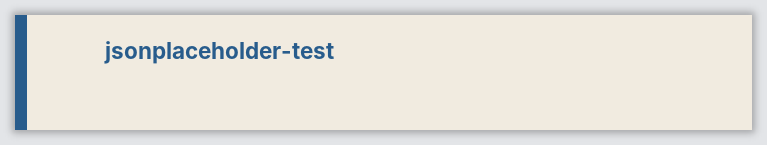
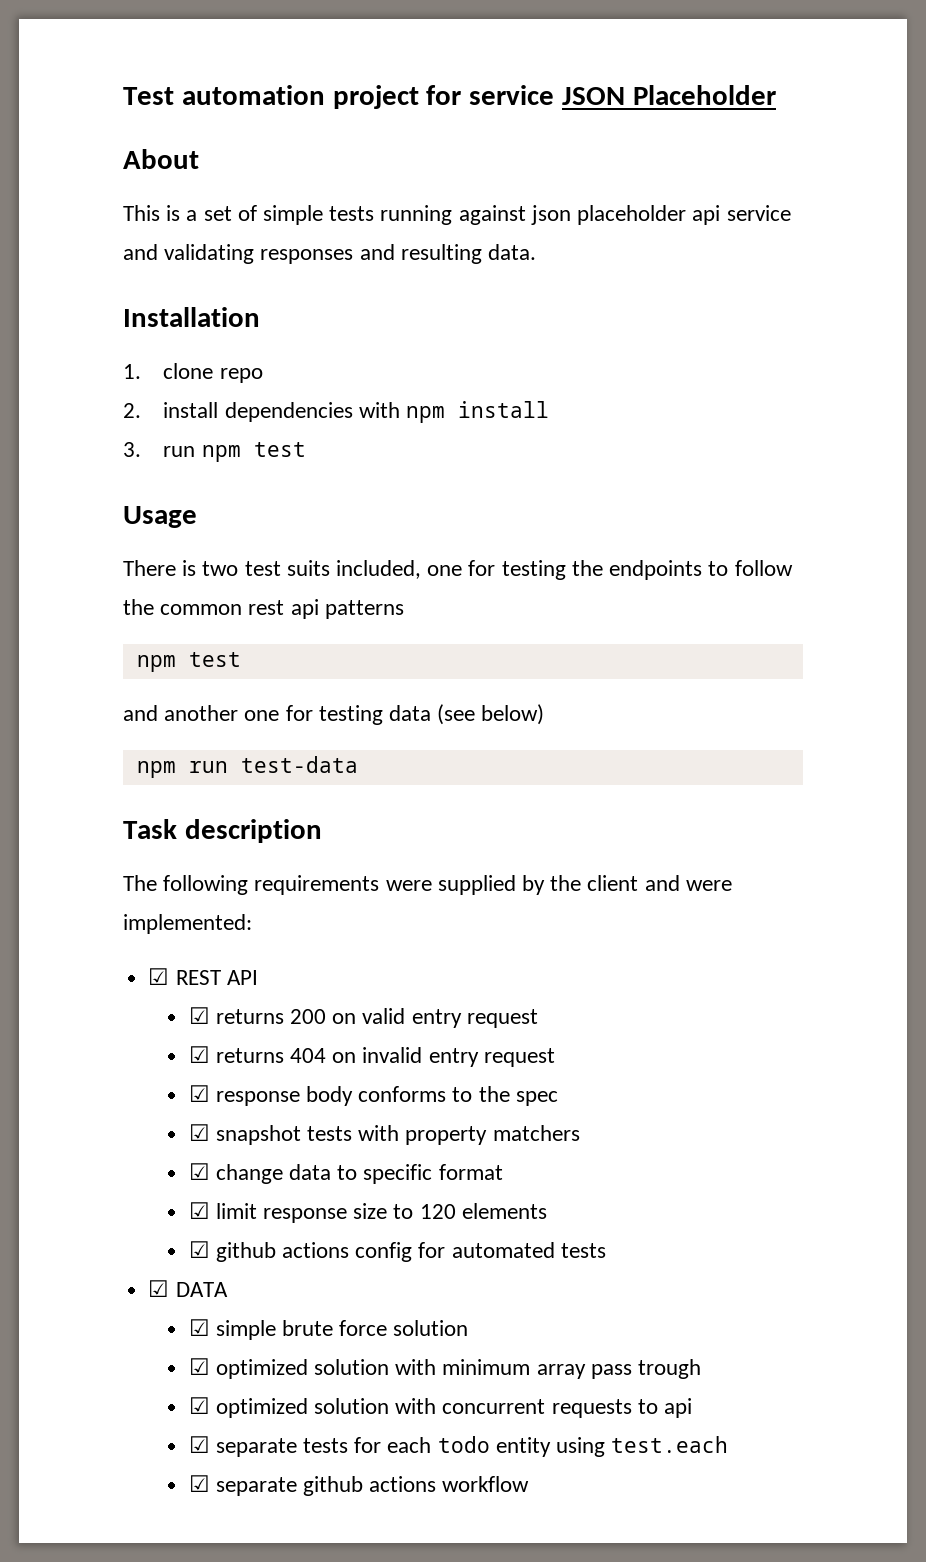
- jsonplaceholder-test
+ Test automation project for service JSON Placeholder
+ About
+ This is a set of simple tests running against json placeholder api service and validating responses and resulting data.
+ Installation
+ 1. clone repo
+ 2. install dependencies with npm install
+ 3. run npm test
+ Usage
+ There is two test suits included, one for testing the endpoints to follow the common rest api patterns
+ npm test
+ and another one for testing data (see below)
+ npm run test-data
+ Task description
+ The following requirements were supplied by the client and were implemented:
+ ☑ REST API
+ ☑ returns 200 on valid entry request
+ ☑ returns 404 on invalid entry request
+ ☑ response body conforms to the spec
+ ☑ snapshot tests with property matchers
+ ☑ change data to specific format
+ ☑ limit response size to 120 elements
+ ☑ github actions config for automated tests
+ ☑ DATA
+ ☑ simple brute force solution
+ ☑ optimized solution with minimum array pass trough
+ ☑ optimized solution with concurrent requests to api
+ ☑ separate tests for each todo entity using test.each
+ ☑ separate github actions workflow

